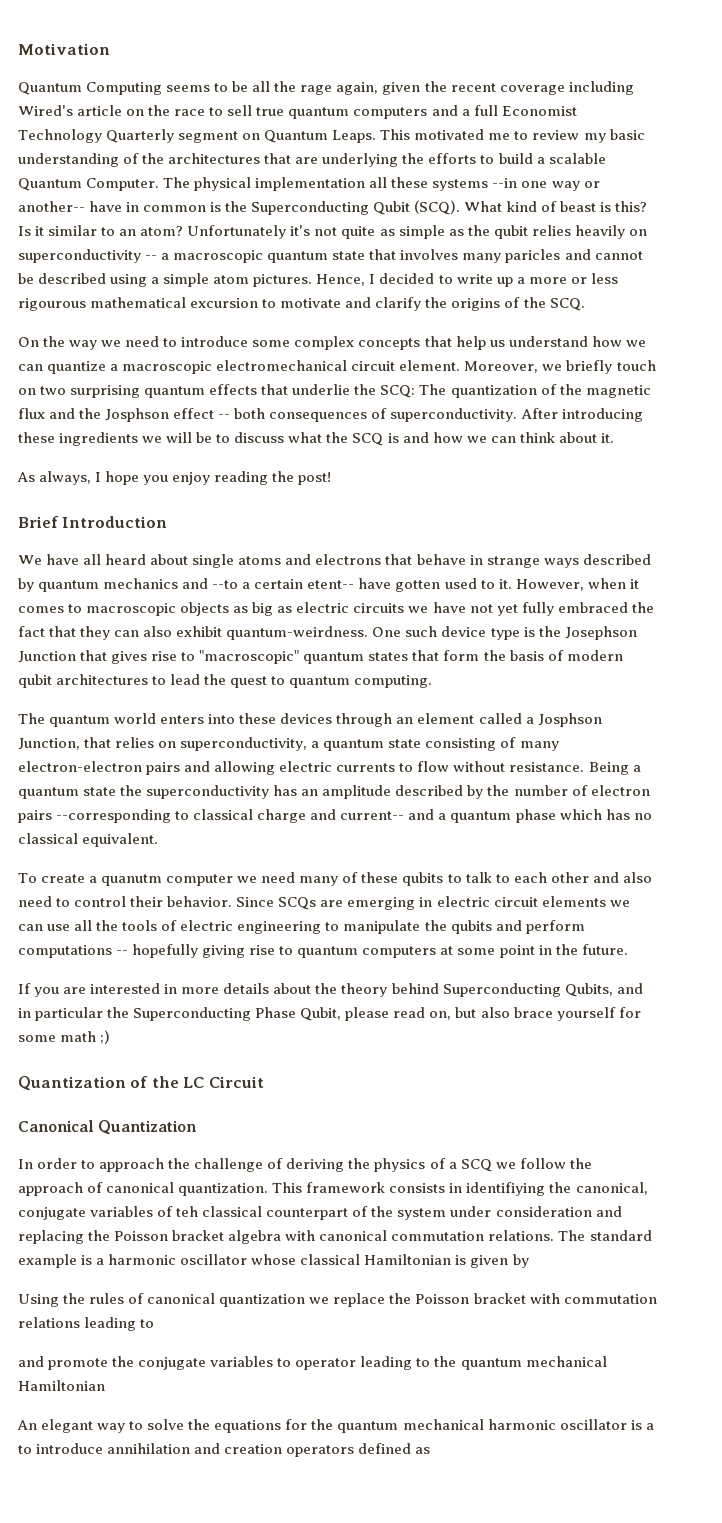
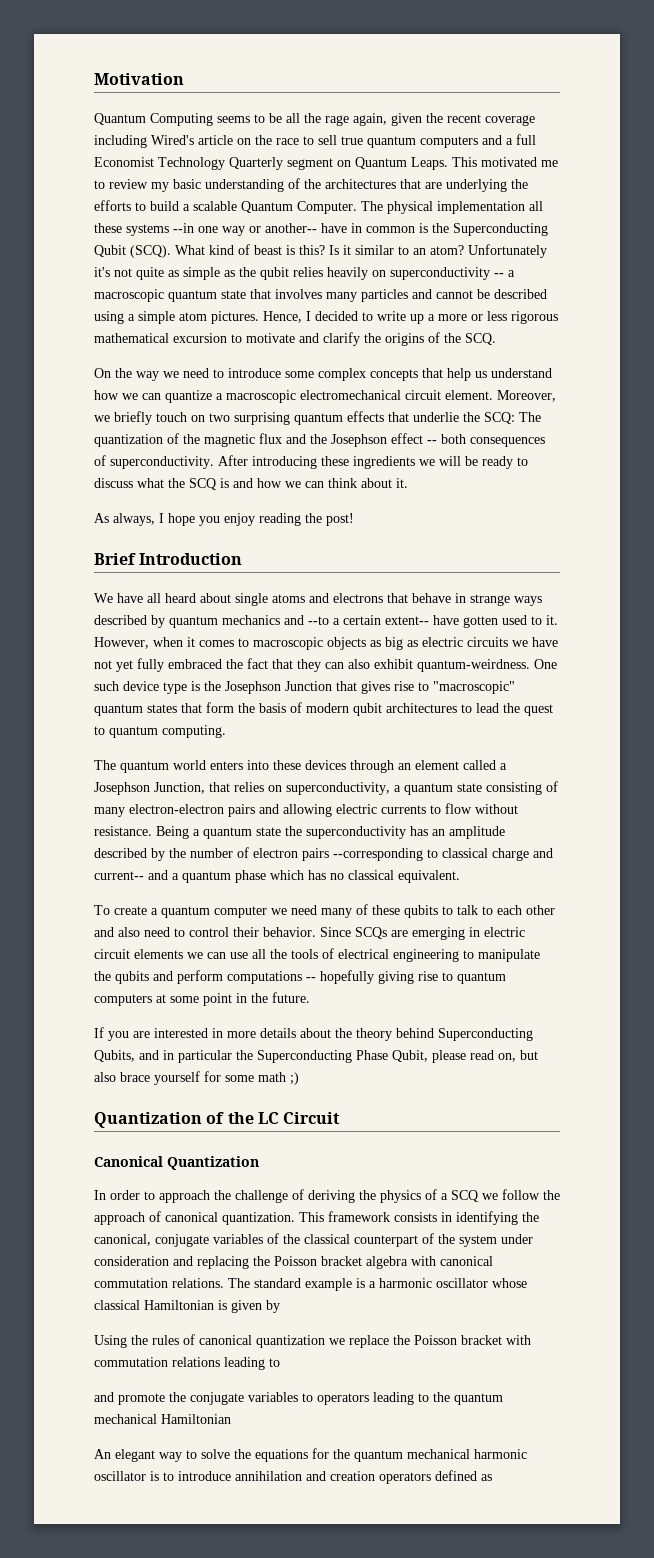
- Unfortunately it's not quite as simple as the qubit relies heavily on superconductivity -- a macroscopic quantum state that involves many paricles and cannot be described using a simple atom pictures.
+ Unfortunately it's not quite as simple as the qubit relies heavily on superconductivity -- a macroscopic quantum state that involves many particles and cannot be described using a simple atom pictures.
- Hence, I decided to write up a more or less rigourous mathematical excursion to motivate and clarify the origins of the SCQ.
+ Hence, I decided to write up a more or less rigorous mathematical excursion to motivate and clarify the origins of the SCQ.
- Moreover, we briefly touch on two surprising quantum effects that underlie the SCQ: The quantization of the magnetic flux and the Josphson effect -- both consequences of superconductivity.
+ Moreover, we briefly touch on two surprising quantum effects that underlie the SCQ: The quantization of the magnetic flux and the Josephson effect -- both consequences of superconductivity.
- After introducing these ingredients we will be to discuss what the SCQ is and how we can think about it.
+ After introducing these ingredients we will be ready to discuss what the SCQ is and how we can think about it.
- We have all heard about single atoms and electrons that behave in strange ways described by quantum mechanics and --to a certain etent-- have gotten used to it.
+ We have all heard about single atoms and electrons that behave in strange ways described by quantum mechanics and --to a certain extent-- have gotten used to it.
- The quantum world enters into these devices through an element called a Josphson Junction, that relies on superconductivity, a quantum state consisting of many electron-electron pairs and allowing electric currents to flow without resistance.
+ The quantum world enters into these devices through an element called a Josephson Junction, that relies on superconductivity, a quantum state consisting of many electron-electron pairs and allowing electric currents to flow without resistance.
- To create a quanutm computer we need many of these qubits to talk to each other and also need to control their behavior.
+ To create a quantum computer we need many of these qubits to talk to each other and also need to control their behavior.
- Since SCQs are emerging in electric circuit elements we can use all the tools of electric engineering to manipulate the qubits and perform computations -- hopefully giving rise to quantum computers at some point in the future.
+ Since SCQs are emerging in electric circuit elements we can use all the tools of electrical engineering to manipulate the qubits and perform computations -- hopefully giving rise to quantum computers at some point in the future.
- This framework consists in identifiying the canonical, conjugate variables of teh classical counterpart of the system under consideration and replacing the Poisson bracket algebra with canonical commutation relations.
+ This framework consists in identifying the canonical, conjugate variables of the classical counterpart of the system under consideration and replacing the Poisson bracket algebra with canonical commutation relations.
- and promote the conjugate variables to operator leading to the quantum mechanical Hamiltonian
+ and promote the conjugate variables to operators leading to the quantum mechanical Hamiltonian
- An elegant way to solve the equations for the quantum mechanical harmonic oscillator is a to introduce annihilation and creation operators defined as
+ An elegant way to solve the equations for the quantum mechanical harmonic oscillator is to introduce annihilation and creation operators defined as

